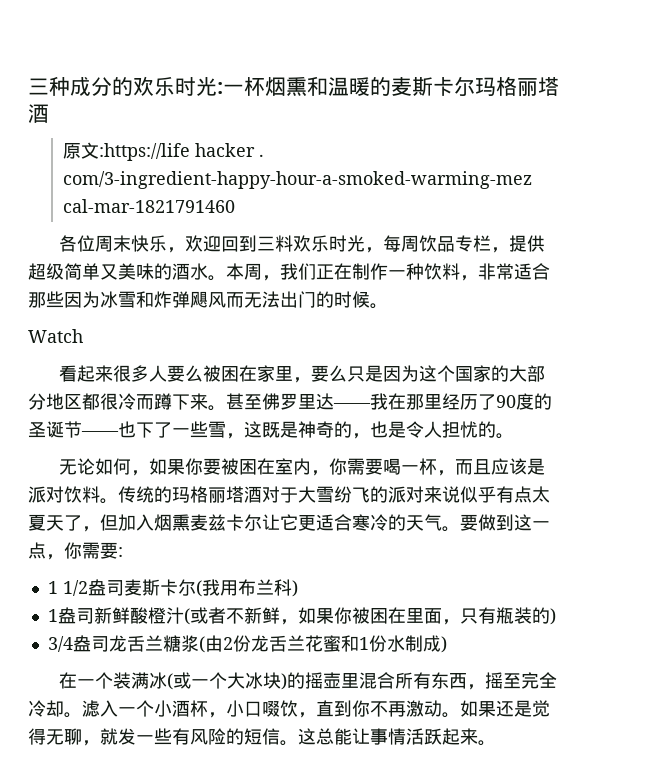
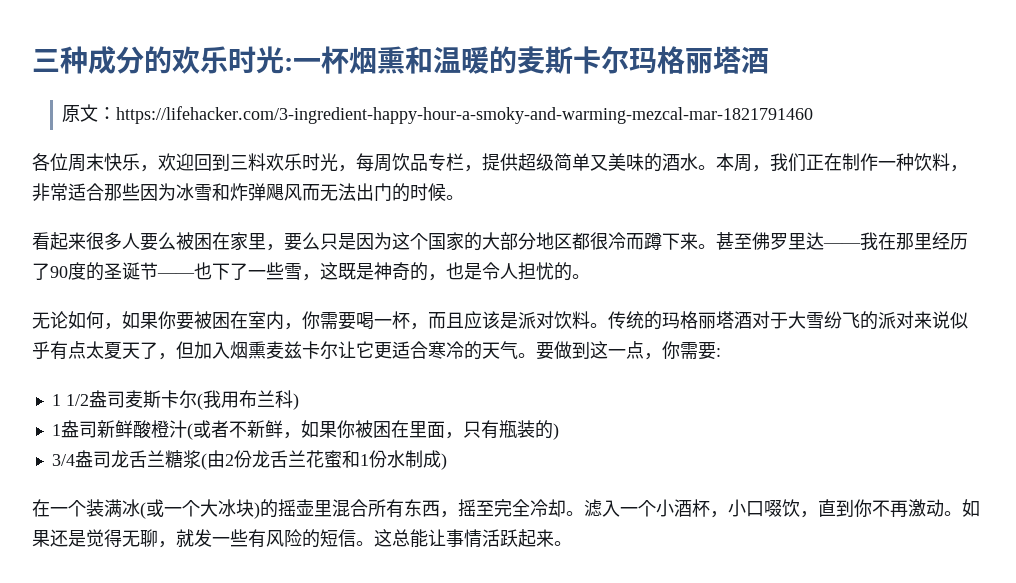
- 原文:https://life hacker . com/3-ingredient-happy-hour-a-smoked-warming-mez cal-mar-1821791460
+ 原文：https://lifehacker.com/3-ingredient-happy-hour-a-smoky-and-warming-mezcal-mar-1821791460
- Watch

